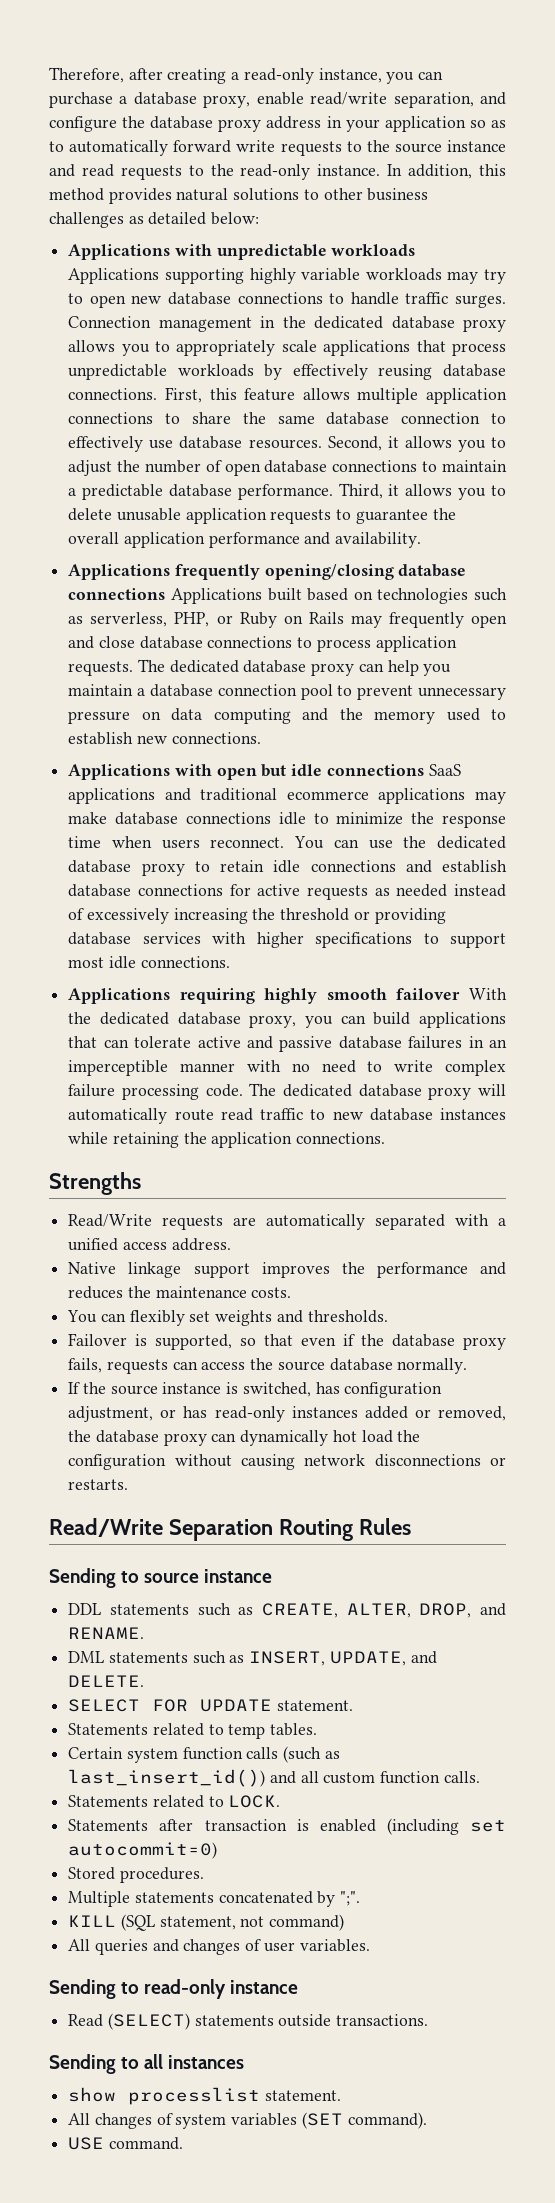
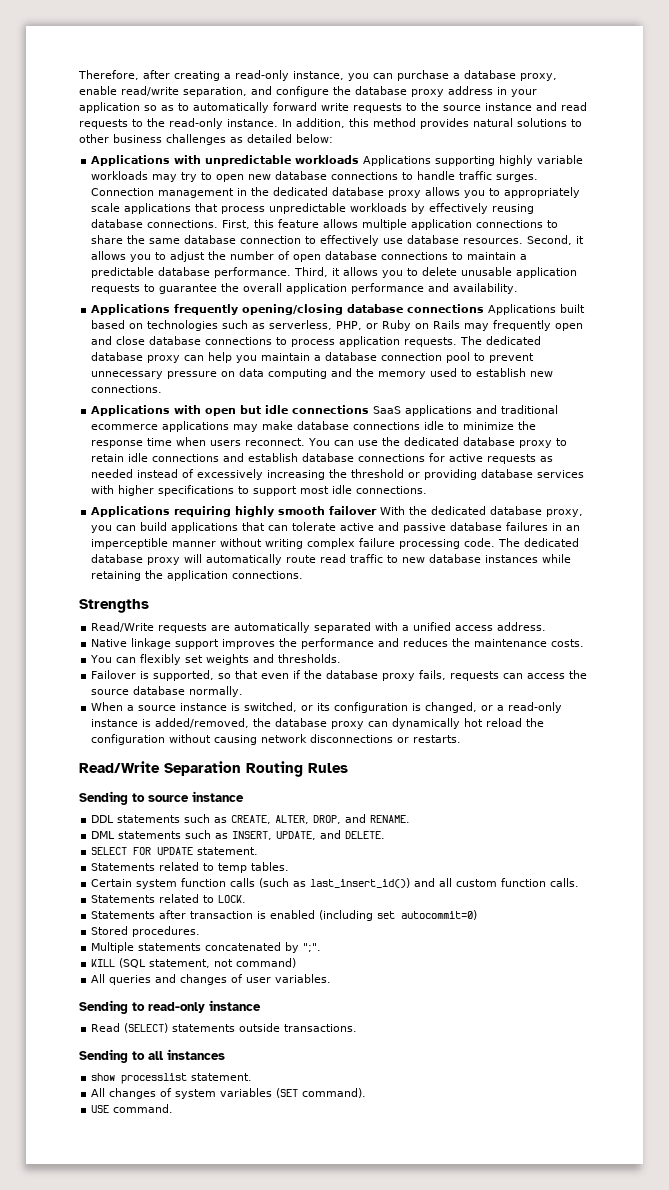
- Applications requiring highly smooth failover With the dedicated database proxy, you can build applications that can tolerate active and passive database failures in an imperceptible manner with no need to write complex failure processing code.
+ Applications requiring highly smooth failover With the dedicated database proxy, you can build applications that can tolerate active and passive database failures in an imperceptible manner without writing complex failure processing code.
- If the source instance is switched, has configuration adjustment, or has read-only instances added or removed, the database proxy can dynamically hot load the configuration without causing network disconnections or restarts.
+ When a source instance is switched, or its configuration is changed, or a read-only instance is added/removed, the database proxy can dynamically hot reload the configuration without causing network disconnections or restarts.

